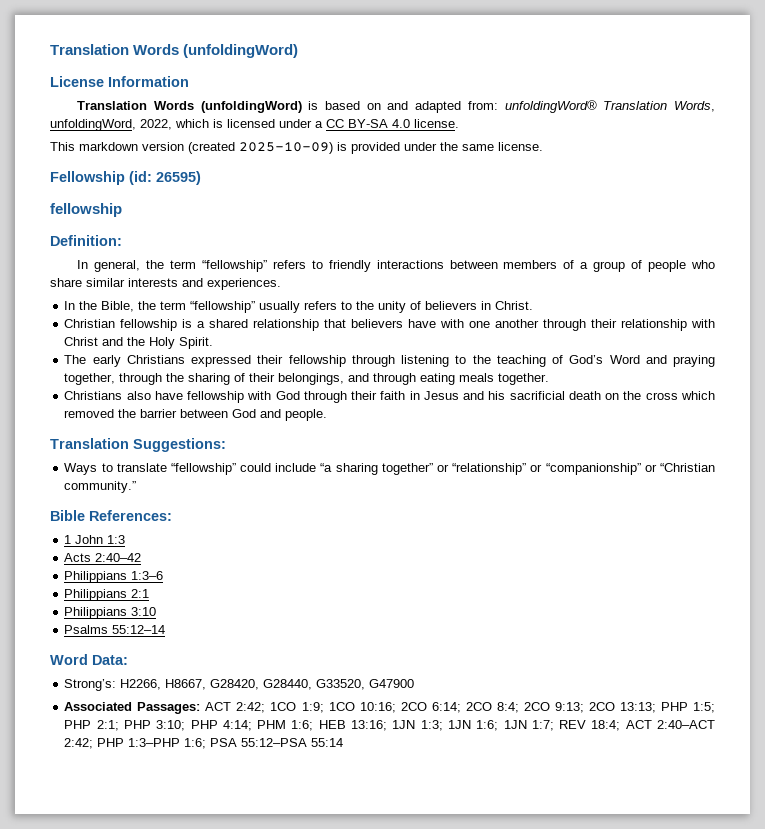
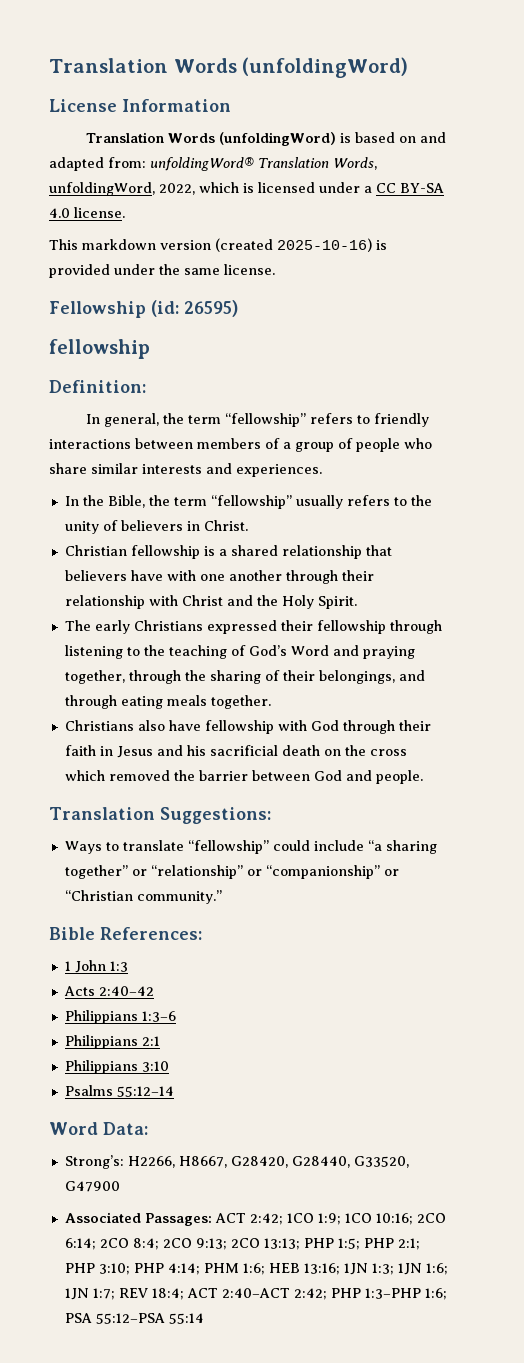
- This markdown version (created 2025-10-09) is provided under the same license.
+ This markdown version (created 2025-10-16) is provided under the same license.

